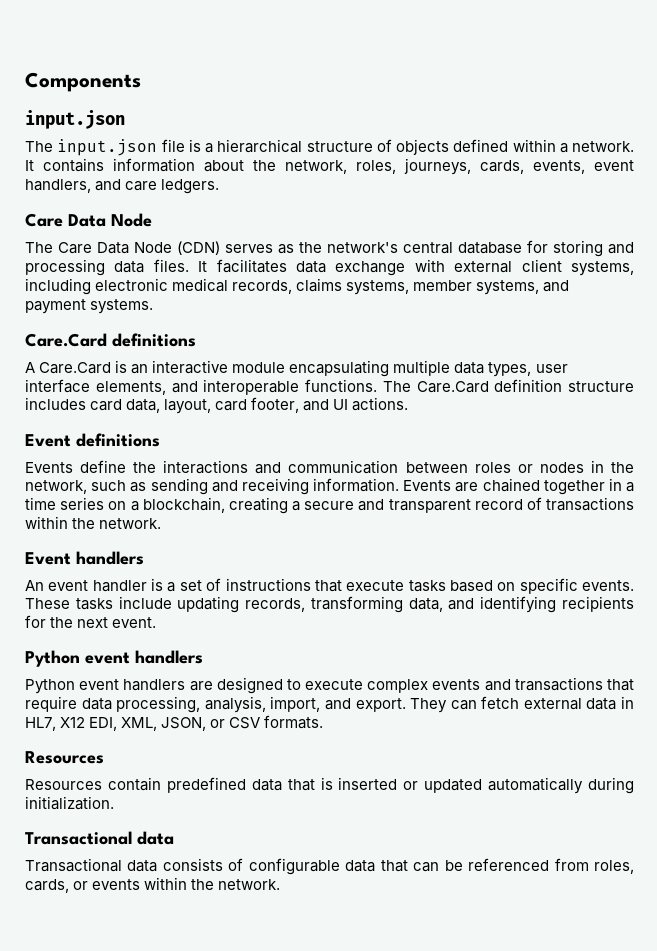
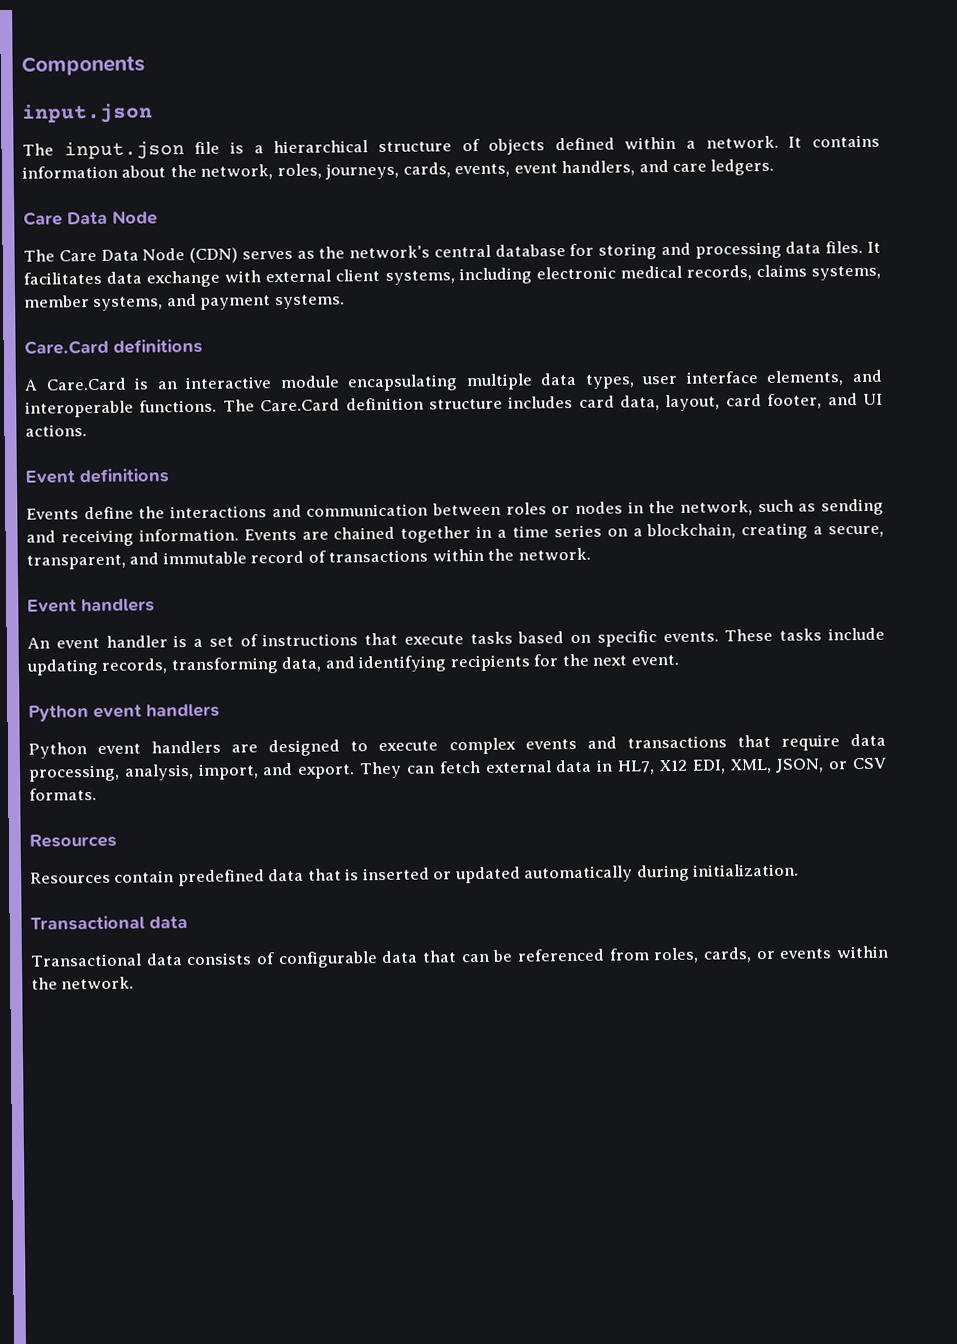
- Events are chained together in a time series on a blockchain, creating a secure and transparent record of transactions within the network.
+ Events are chained together in a time series on a blockchain, creating a secure, transparent, and immutable record of transactions within the network.

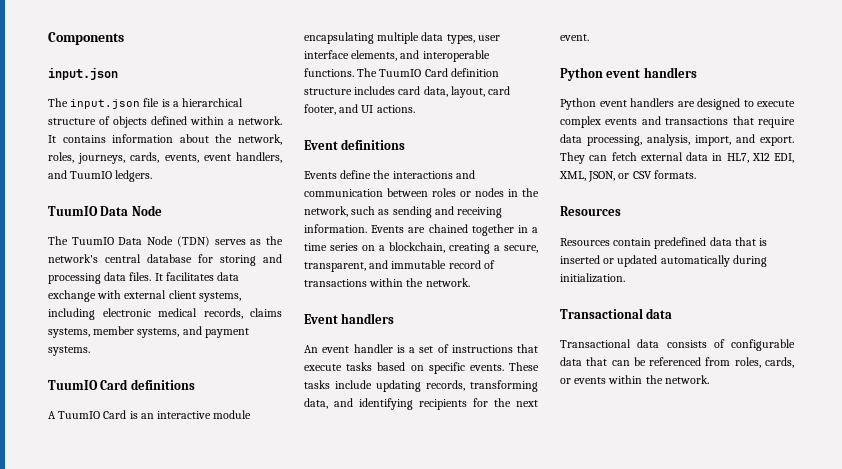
- It contains information about the network, roles, journeys, cards, events, event handlers, and care ledgers.
- Care Data Node
+ It contains information about the network, roles, journeys, cards, events, event handlers, and TuumIO ledgers.
+ TuumIO Data Node
- The Care Data Node (CDN) serves as the network's central database for storing and processing data files.
+ The TuumIO Data Node (TDN) serves as the network's central database for storing and processing data files.
- Care.Card definitions
+ TuumIO Card definitions
- A Care.Card is an interactive module encapsulating multiple data types, user interface elements, and interoperable functions.
+ A TuumIO Card is an interactive module encapsulating multiple data types, user interface elements, and interoperable functions.
- The Care.Card definition structure includes card data, layout, card footer, and UI actions.
+ The TuumIO Card definition structure includes card data, layout, card footer, and UI actions.

